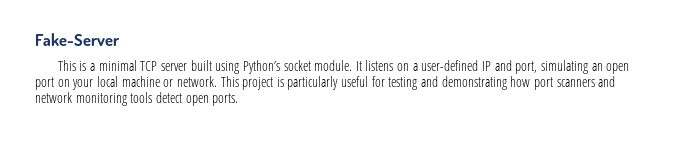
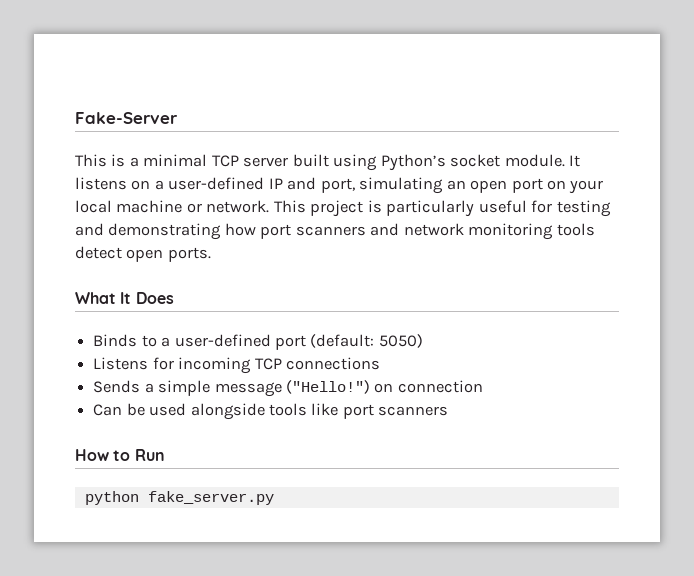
+ What It Does
+ Binds to a user-defined port (default: 5050)
+ Listens for incoming TCP connections
+ Sends a simple message ("Hello!") on connection
+ Can be used alongside tools like port scanners
+ How to Run
+ python fake_server.py

